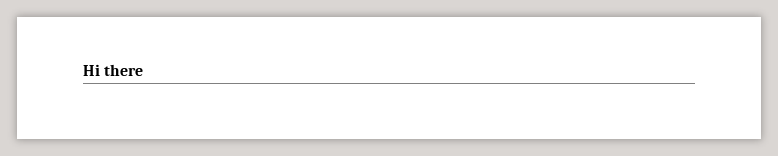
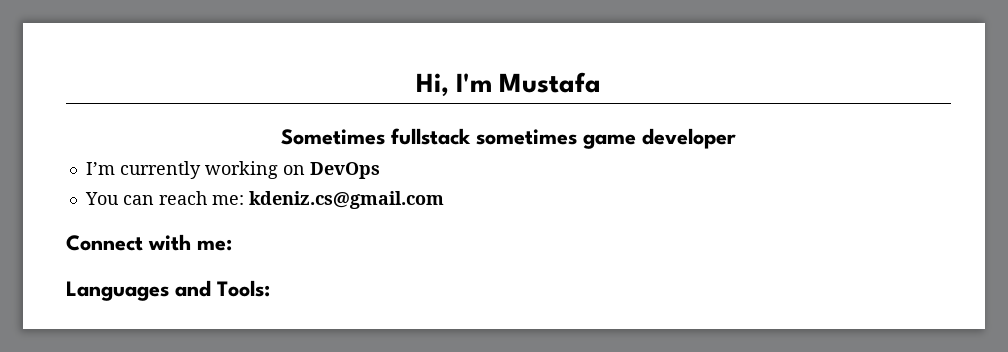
- Hi there
+ Hi, I'm Mustafa
+ Sometimes fullstack sometimes game developer
+ I’m currently working on DevOps
+ You can reach me: kdeniz.cs@gmail.com
+ Connect with me:
+ Languages and Tools:

